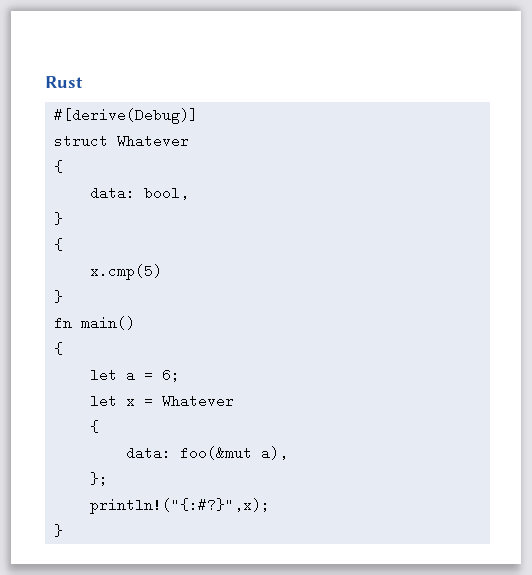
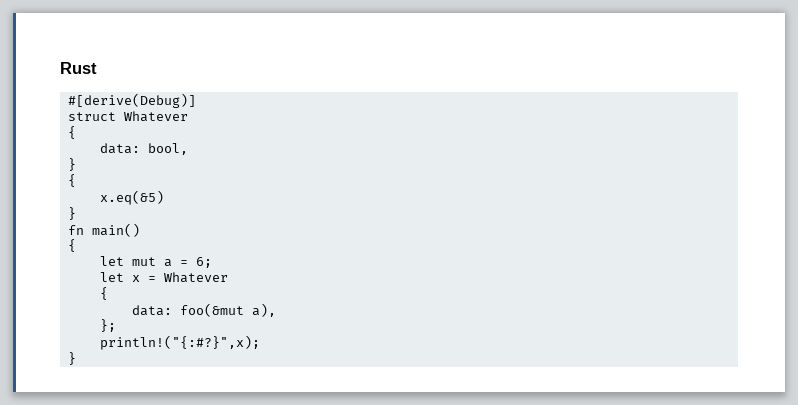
- x.cmp(5)
+ x.eq(&5)
- let a = 6;
+ let mut a = 6;

